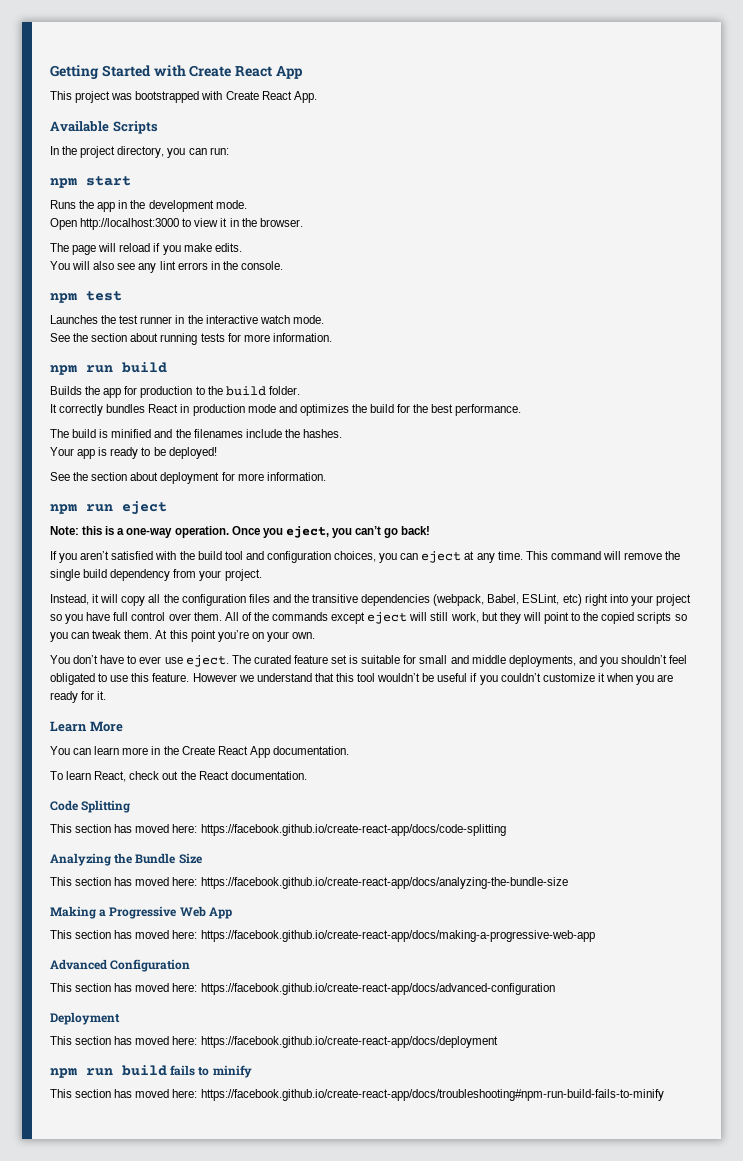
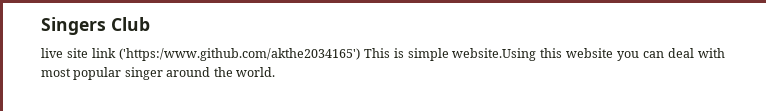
- Getting Started with Create React App
- This project was bootstrapped with Create React App.
- Available Scripts
- In the project directory, you can run:
- npm start
- Runs the app in the development mode.
- Open http://localhost:3000 to view it in the browser.
- The page will reload if you make edits.
- You will also see any lint errors in the console.
- npm test
- Launches the test runner in the interactive watch mode.
- See the section about running tests for more information.
- npm run build
- Builds the app for production to the build folder.
- It correctly bundles React in production mode and optimizes the build for the best performance.
- The build is minified and the filenames include the hashes.
- Your app is ready to be deployed!
- See the section about deployment for more information.
- npm run eject
- Note: this is a one-way operation. Once you eject, you can’t go back!
- If you aren’t satisfied with the build tool and configuration choices, you can eject at any time. This command will remove the single build dependency from your project.
- Instead, it will copy all the configuration files and the transitive dependencies (webpack, Babel, ESLint, etc) right into your project so you have full control over them. All of the commands except eject will still work, but they will point to the copied scripts so you can tweak them. At this point you’re on your own.
- You don’t have to ever use eject. The curated feature set is suitable for small and middle deployments, and you shouldn’t feel obligated to use this feature. However we understand that this tool wouldn’t be useful if you couldn’t customize it when you are ready for it.
- Learn More
- You can learn more in the Create React App documentation.
- To learn React, check out the React documentation.
- Code Splitting
- This section has moved here: https://facebook.github.io/create-react-app/docs/code-splitting
- Analyzing the Bundle Size
- This section has moved here: https://facebook.github.io/create-react-app/docs/analyzing-the-bundle-size
- Making a Progressive Web App
- This section has moved here: https://facebook.github.io/create-react-app/docs/making-a-progressive-web-app
- Advanced Configuration
- This section has moved here: https://facebook.github.io/create-react-app/docs/advanced-configuration
- Deployment
- This section has moved here: https://facebook.github.io/create-react-app/docs/deployment
- npm run build fails to minify
- This section has moved here: https://facebook.github.io/create-react-app/docs/troubleshooting#npm-run-build-fails-to-minify
+ Singers Club
+ live site link ('https:/www.github.com/akthe2034165') This is simple website.Using this website you can deal with most popular singer around the world.

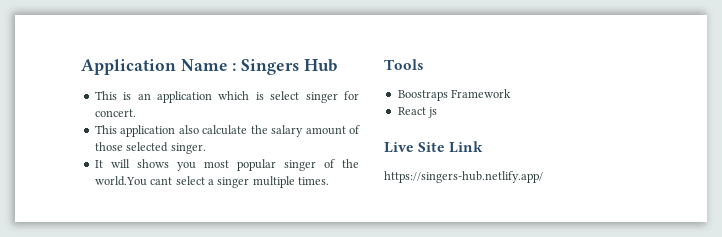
- Singers Club
- live site link ('https:/www.github.com/akthe2034165') This is simple website.Using this website you can deal with most popular singer around the world.
+ Application Name : Singers Hub
+ This is an application which is select singer for concert.
+ This application also calculate the salary amount of those selected singer.
+ It will shows you most popular singer of the world.You cant select a singer multiple times.
+ Tools
+ Boostraps Framework
+ React js
+ Live Site Link
+ https://singers-hub.netlify.app/

